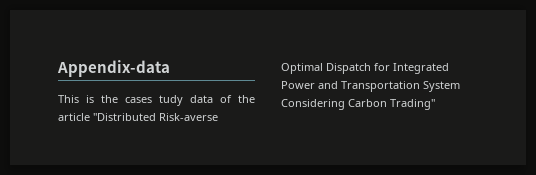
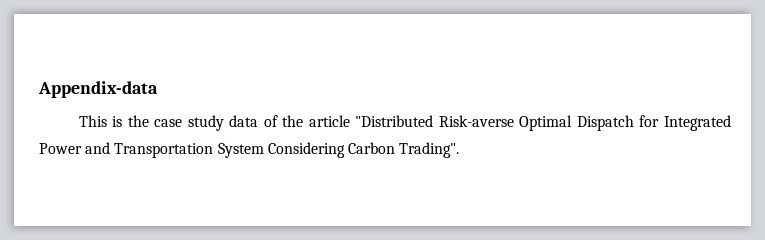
- This is the cases tudy data of the article "Distributed Risk-averse Optimal Dispatch for Integrated Power and Transportation System Considering Carbon Trading"
+ This is the case study data of the article "Distributed Risk-averse Optimal Dispatch for Integrated Power and Transportation System Considering Carbon Trading".

